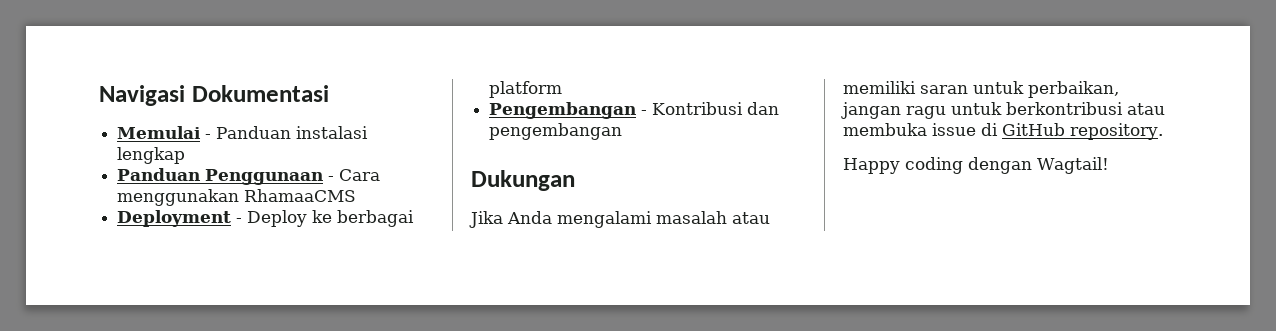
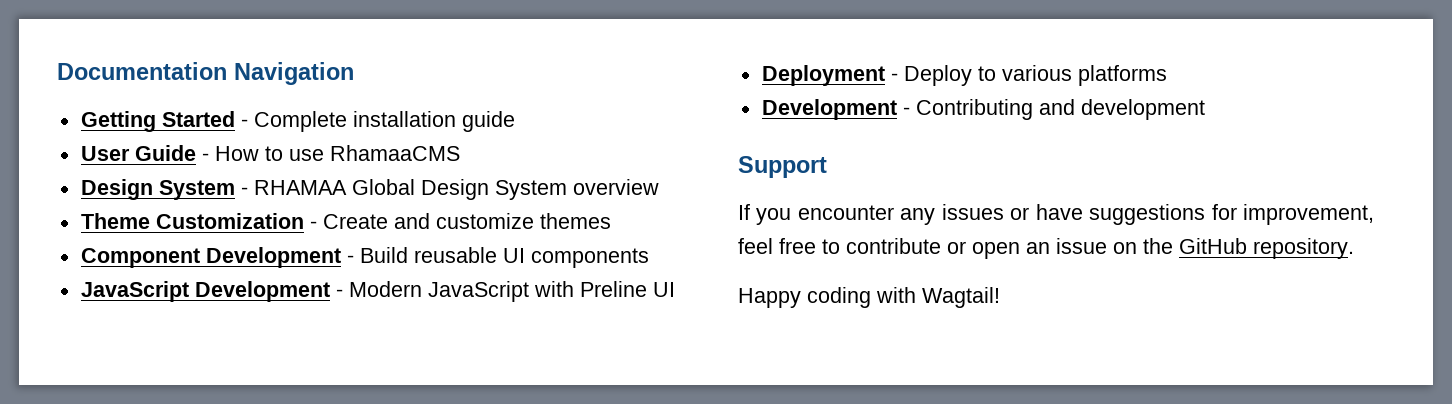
- Navigasi Dokumentasi
- Memulai - Panduan instalasi lengkap
- Panduan Penggunaan - Cara menggunakan RhamaaCMS
- Deployment - Deploy ke berbagai platform
- Pengembangan - Kontribusi dan pengembangan
- Dukungan
- Jika Anda mengalami masalah atau memiliki saran untuk perbaikan, jangan ragu untuk berkontribusi atau membuka issue di GitHub repository.
+ Documentation Navigation
+ Getting Started - Complete installation guide
+ User Guide - How to use RhamaaCMS
+ Design System - RHAMAA Global Design System overview
+ Theme Customization - Create and customize themes
+ Component Development - Build reusable UI components
+ JavaScript Development - Modern JavaScript with Preline UI
+ Deployment - Deploy to various platforms
+ Development - Contributing and development
+ Support
+ If you encounter any issues or have suggestions for improvement, feel free to contribute or open an issue on the GitHub repository.
- Happy coding dengan Wagtail!
+ Happy coding with Wagtail!

